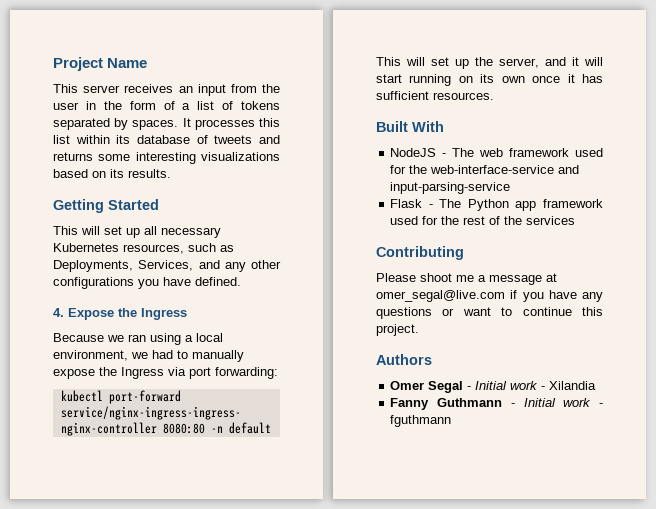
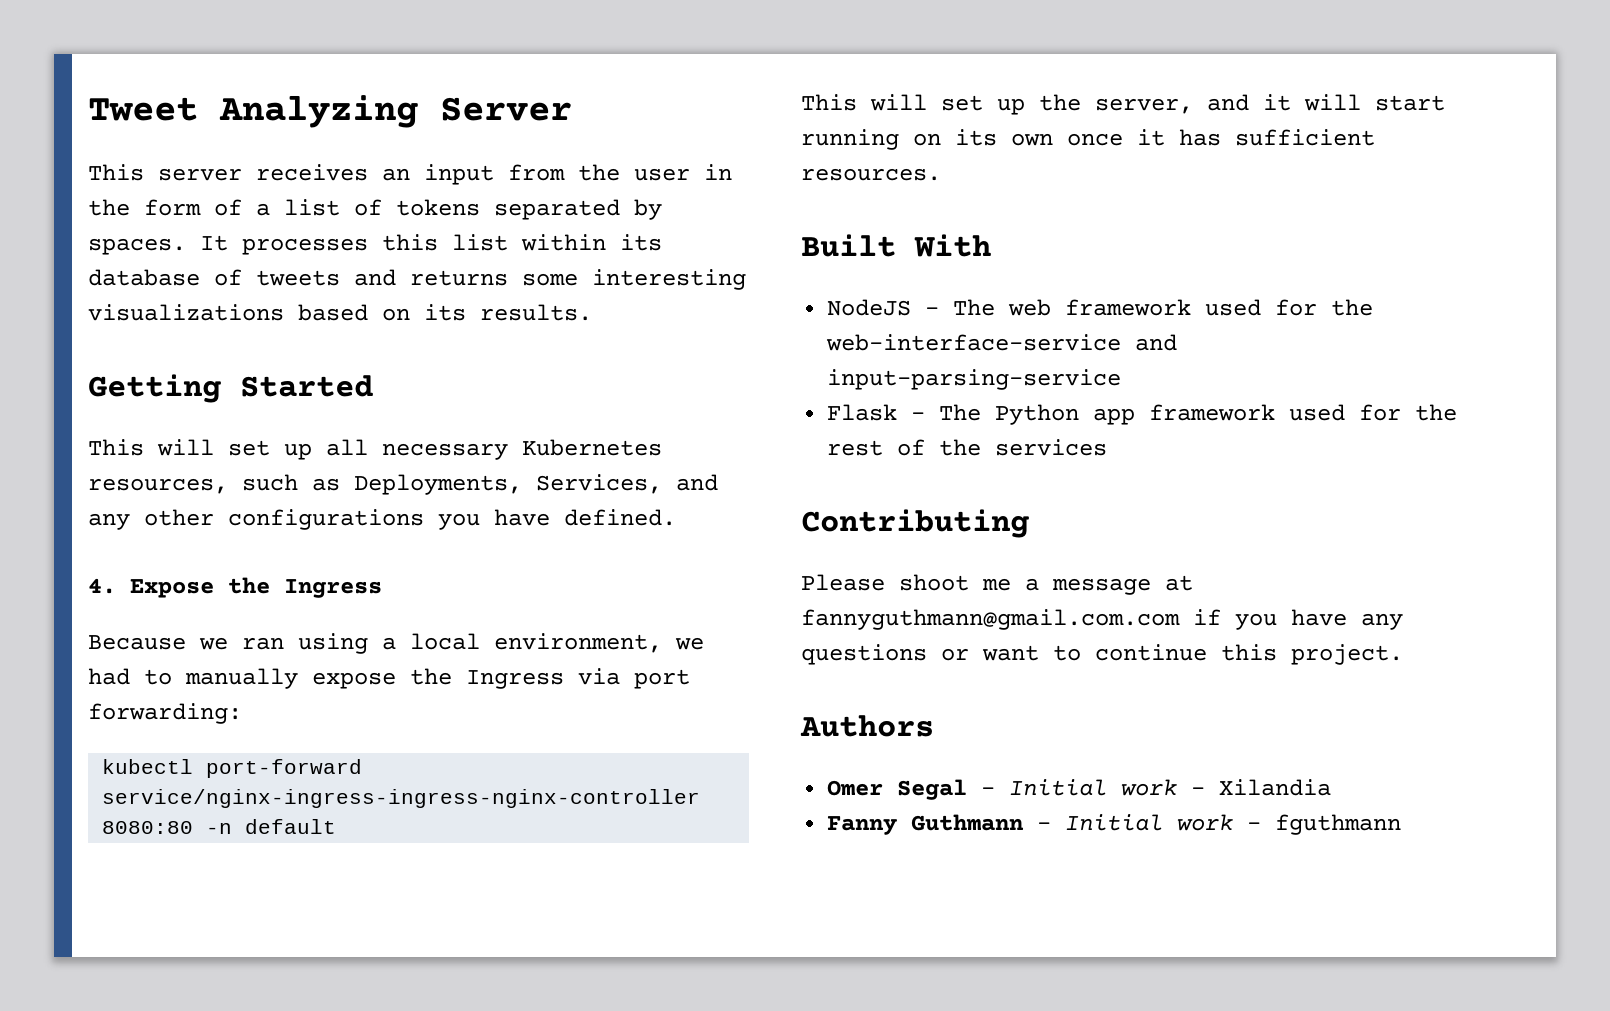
- Project Name
+ Tweet Analyzing Server
- Please shoot me a message at omer_segal@live.com if you have any questions or want to continue this project.
+ Please shoot me a message at fannyguthmann@gmail.com.com if you have any questions or want to continue this project.

